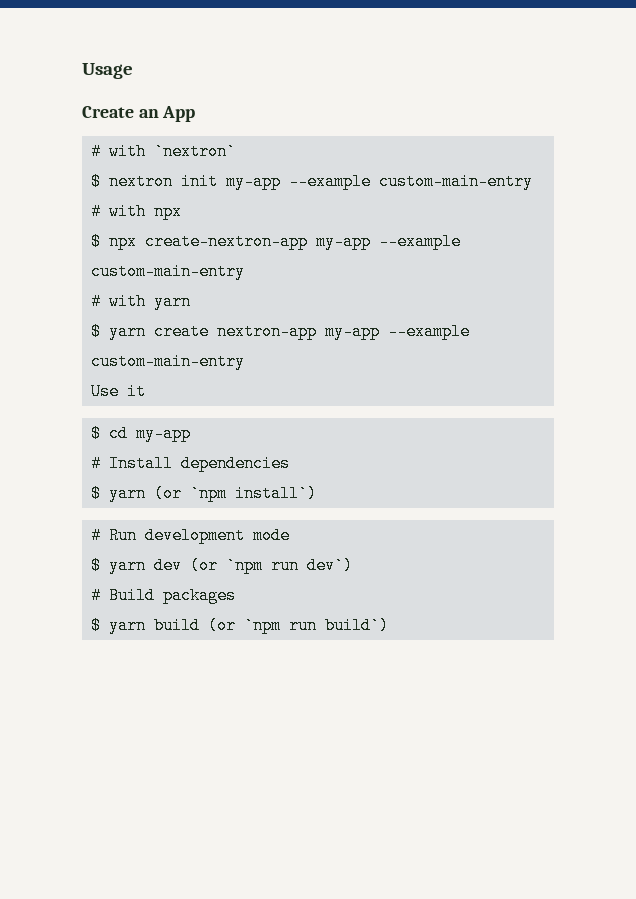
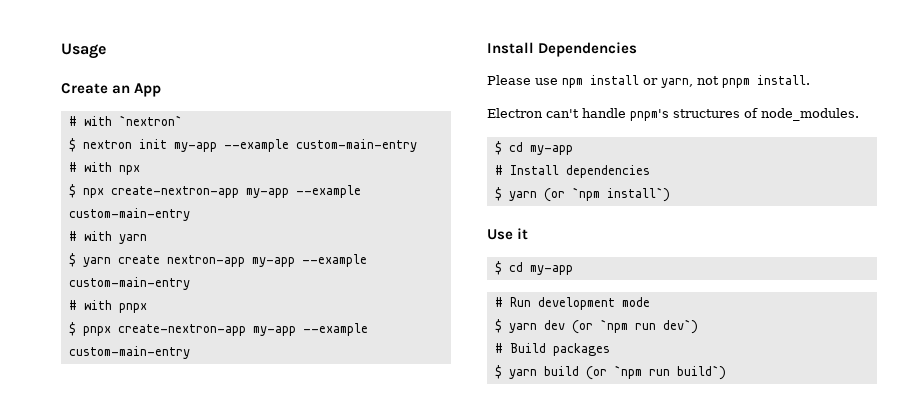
- Use it
+ # with pnpx
+ $ pnpx create-nextron-app my-app --example custom-main-entry
+ Install Dependencies
+ Please use npm install or yarn, not pnpm install.
+ Electron can't handle pnpm's structures of node_modules.
+ Use it
+ $ cd my-app

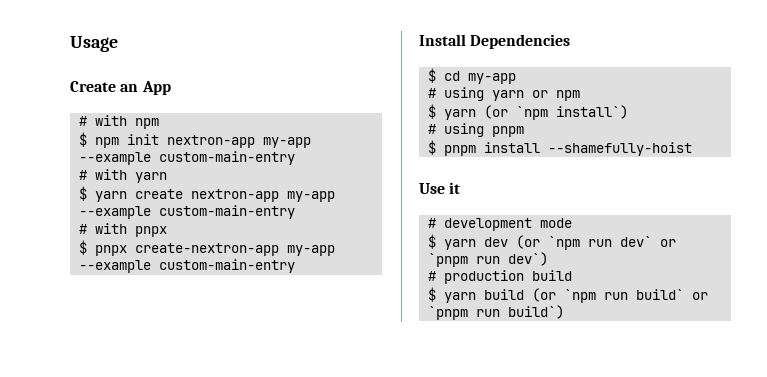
- # with `nextron`
- $ nextron init my-app --example custom-main-entry
- # with npx
- $ npx create-nextron-app my-app --example custom-main-entry
+ # with npm
+ $ npm init nextron-app my-app --example custom-main-entry
- Please use npm install or yarn, not pnpm install.
- Electron can't handle pnpm's structures of node_modules.
  $ cd my-app
- # Install dependencies
+ # using yarn or npm
+ # using pnpm
+ $ pnpm install --shamefully-hoist
  Use it
- $ cd my-app
- # Run development mode
+ # development mode
- $ yarn dev (or `npm run dev`)
+ $ yarn dev (or `npm run dev` or `pnpm run dev`)
- # Build packages
+ # production build
- $ yarn build (or `npm run build`)
+ $ yarn build (or `npm run build` or `pnpm run build`)

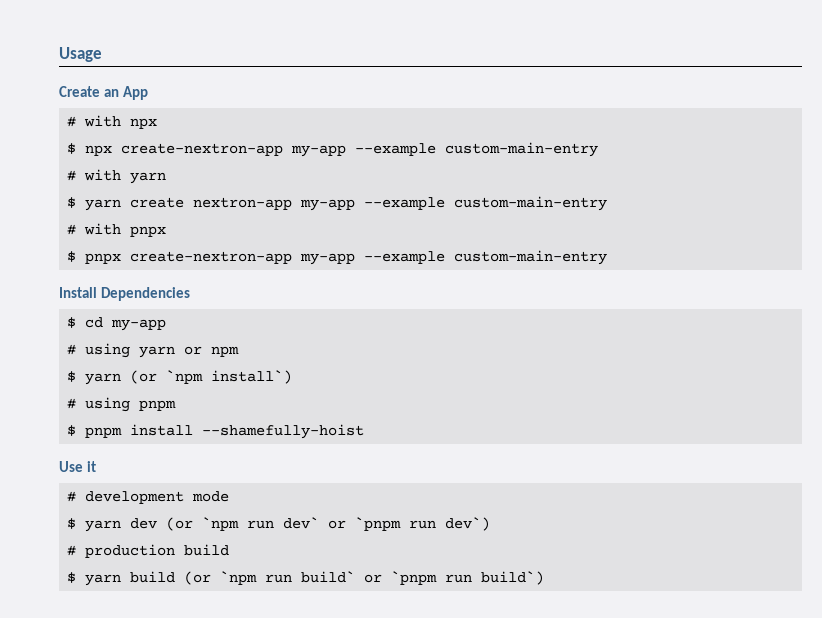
- # with npm
- $ npm init nextron-app my-app --example custom-main-entry
+ # with npx
+ $ npx create-nextron-app my-app --example custom-main-entry

